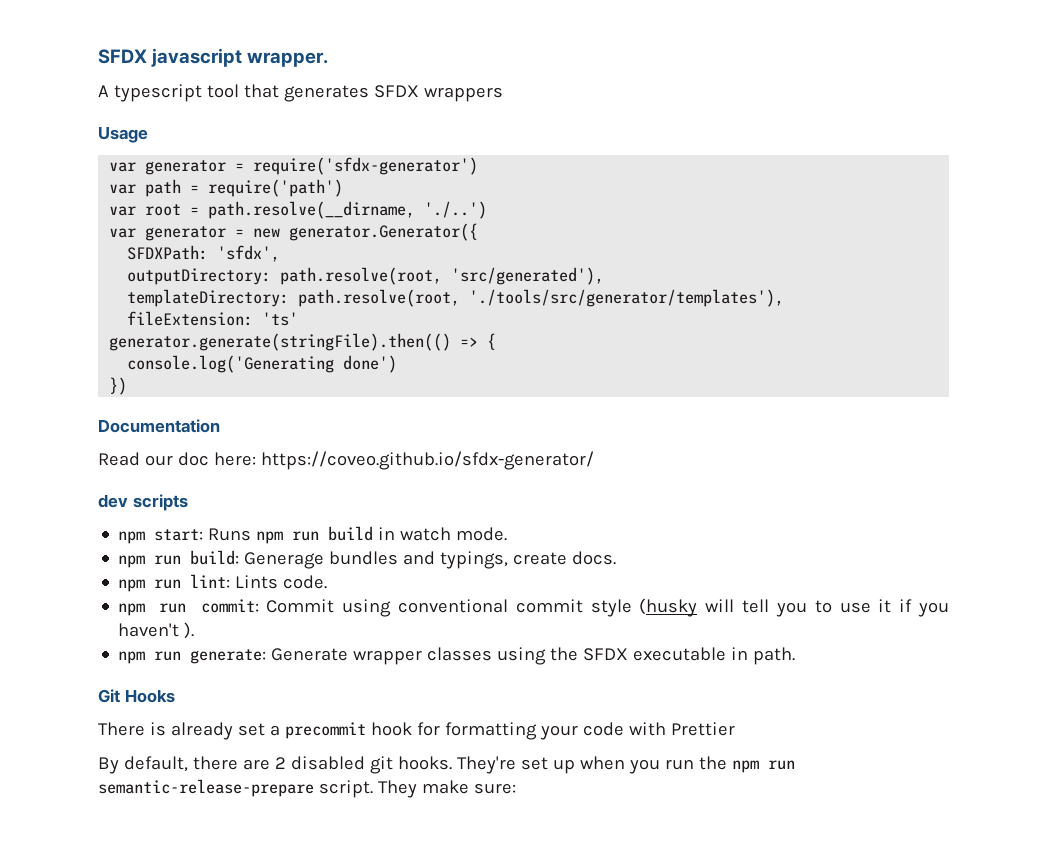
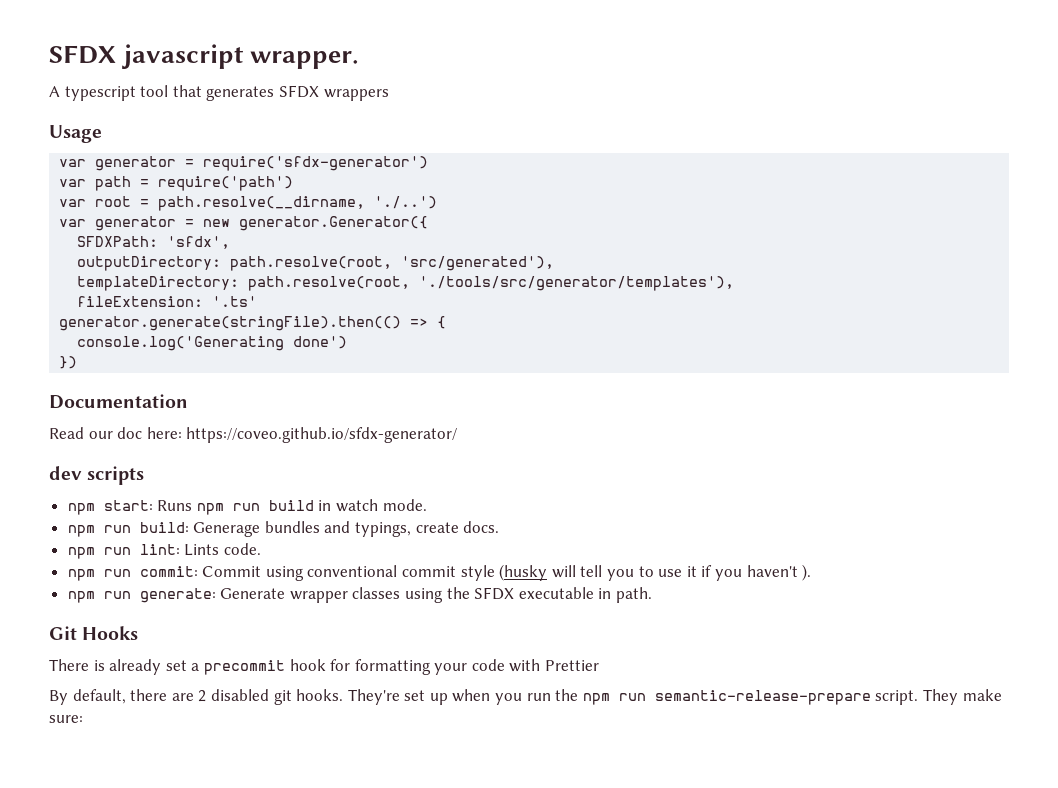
- fileExtension: 'ts'
+ fileExtension: '.ts'

